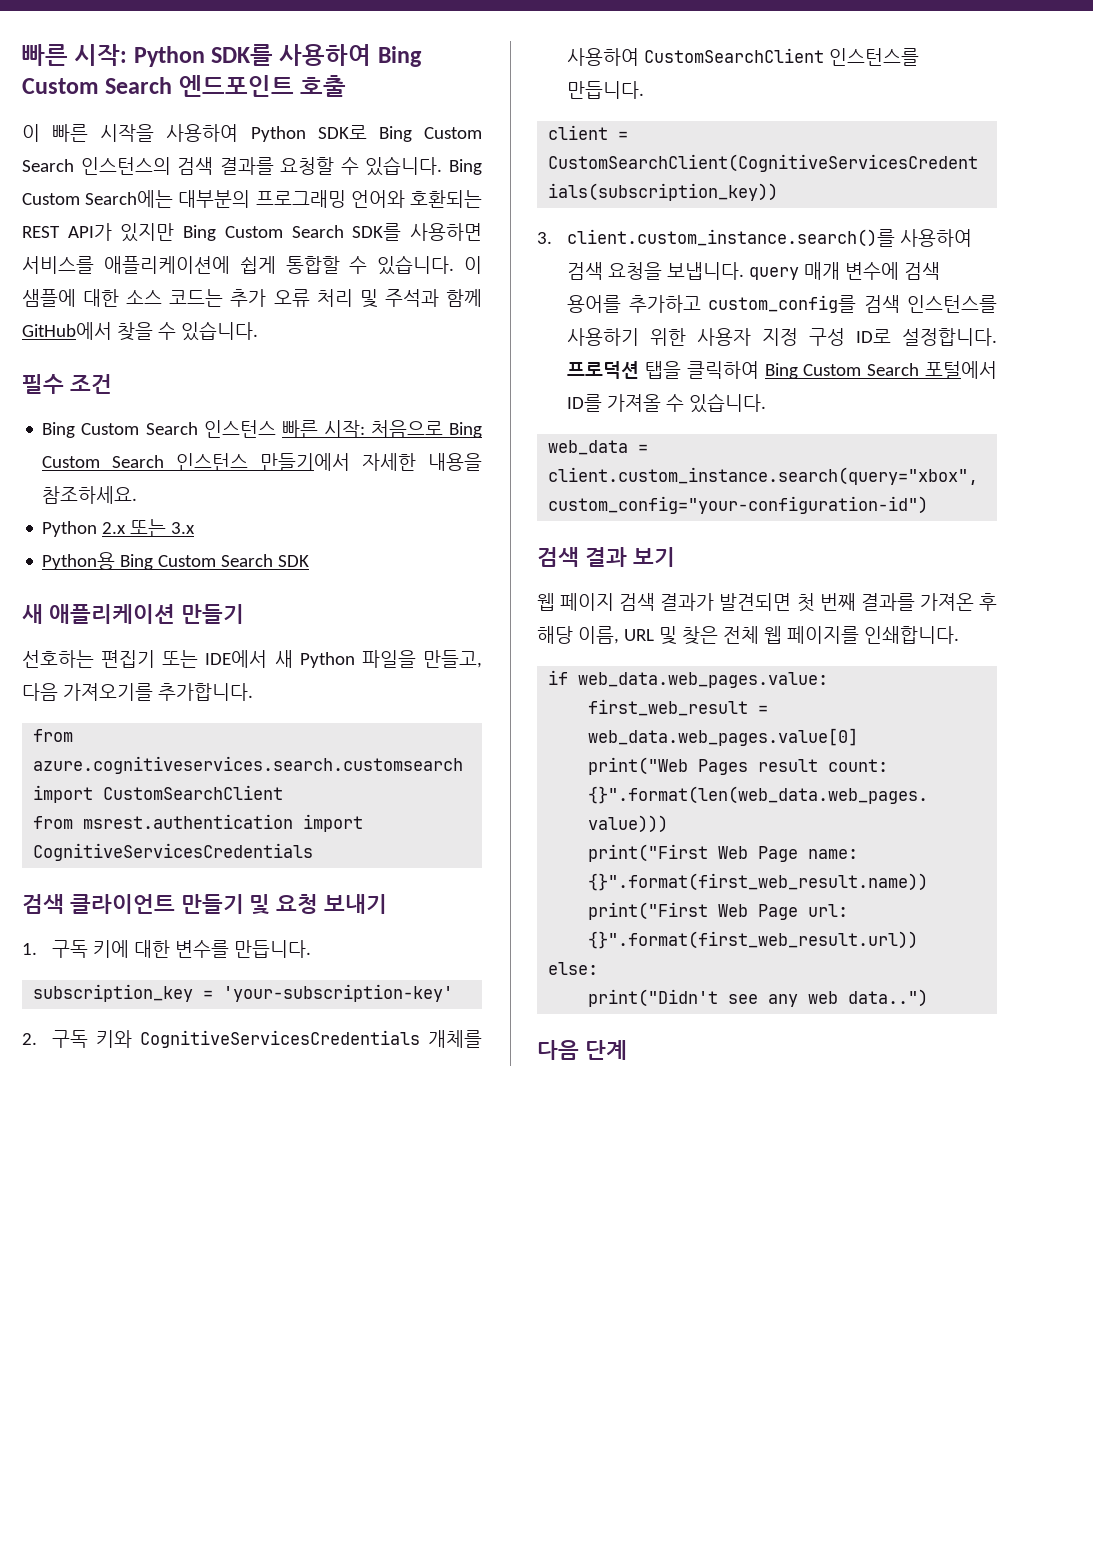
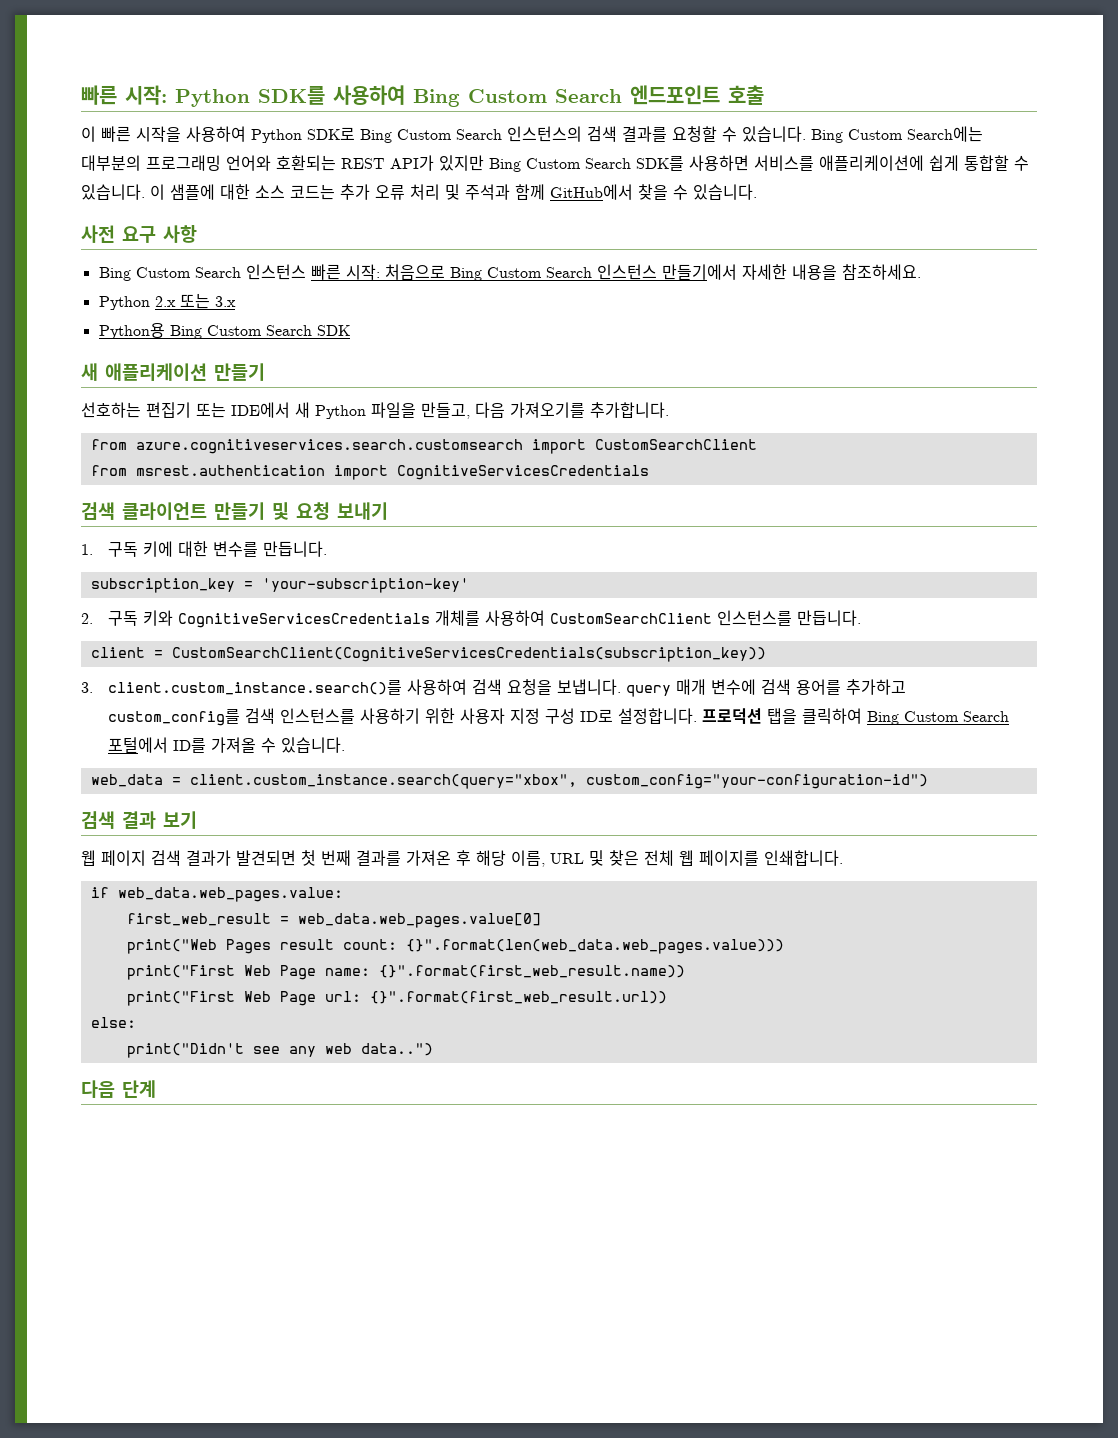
- 필수 조건
+ 사전 요구 사항

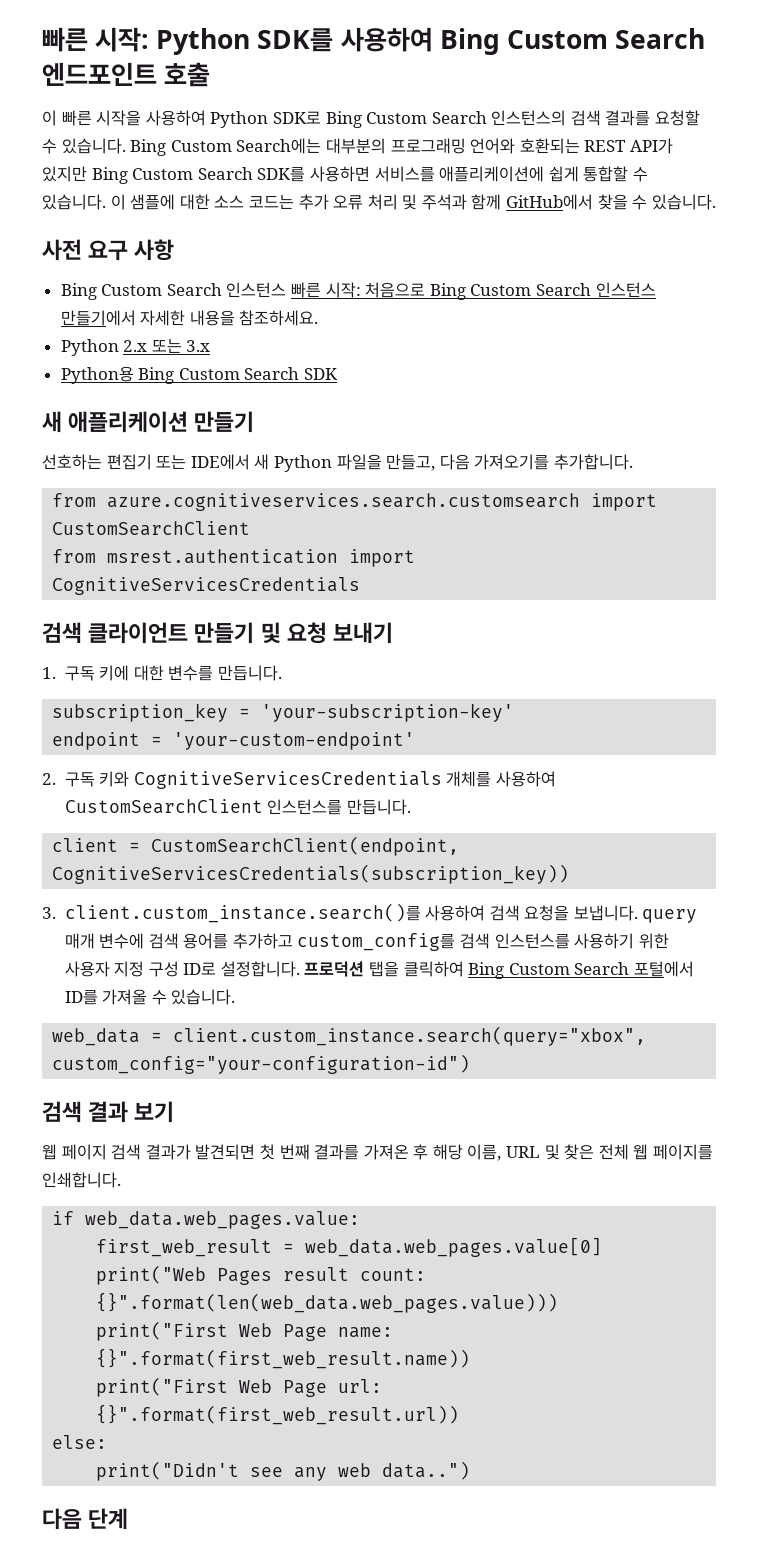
+ endpoint = 'your-custom-endpoint'
- client = CustomSearchClient(CognitiveServicesCredentials(subscription_key))
+ client = CustomSearchClient(endpoint, CognitiveServicesCredentials(subscription_key))

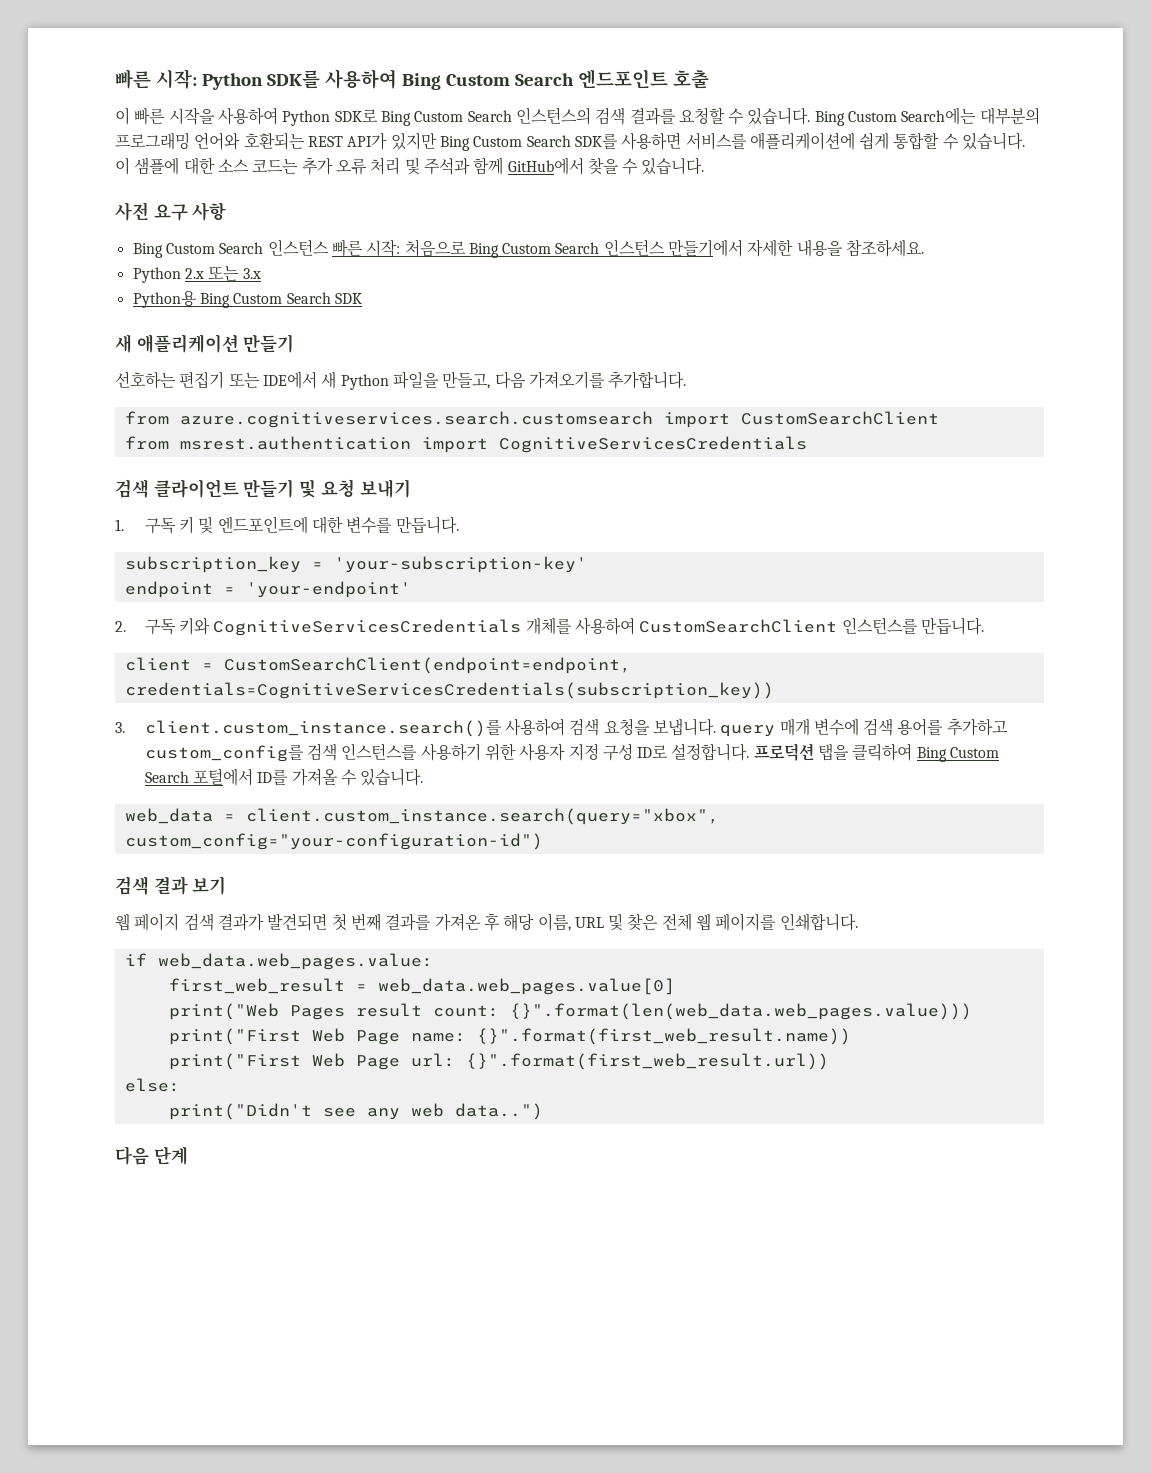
- 1. 구독 키에 대한 변수를 만듭니다.
+ 1. 구독 키 및 엔드포인트에 대한 변수를 만듭니다.
- endpoint = 'your-custom-endpoint'
+ endpoint = 'your-endpoint'
- client = CustomSearchClient(endpoint, CognitiveServicesCredentials(subscription_key))
+ client = CustomSearchClient(endpoint=endpoint, credentials=CognitiveServicesCredentials(subscription_key))

